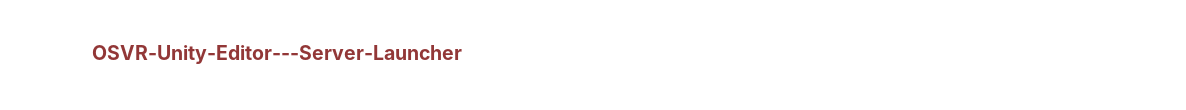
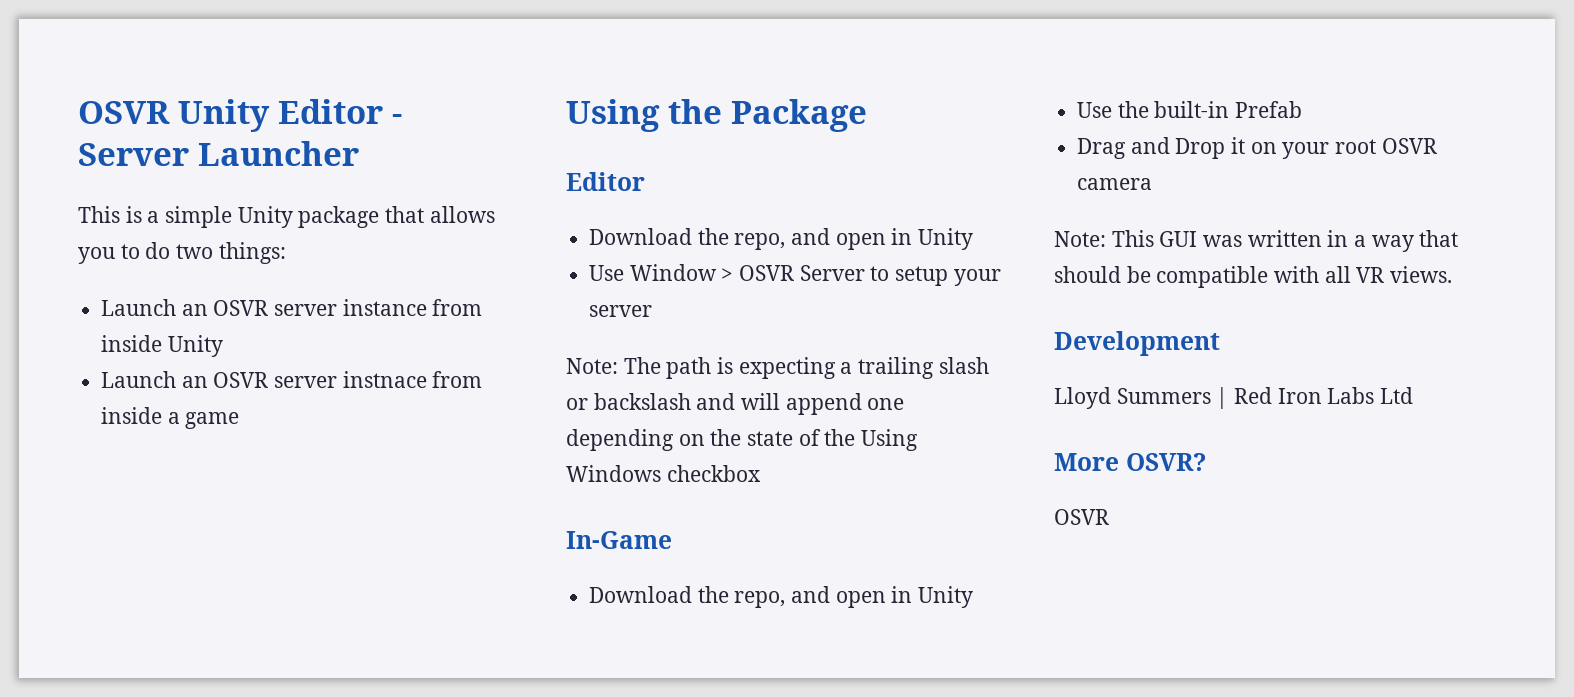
- OSVR-Unity-Editor---Server-Launcher
+ OSVR Unity Editor - Server Launcher
+ This is a simple Unity package that allows you to do two things:
+ Launch an OSVR server instance from inside Unity
+ Launch an OSVR server instnace from inside a game
+ Using the Package
+ Editor
+ Download the repo, and open in Unity
+ Use Window > OSVR Server to setup your server
+ Note: The path is expecting a trailing slash or backslash and will append one depending on the state of the Using Windows checkbox
+ In-Game
+ Download the repo, and open in Unity
+ Use the built-in Prefab
+ Drag and Drop it on your root OSVR camera
+ Note: This GUI was written in a way that should be compatible with all VR views.
+ Development
+ Lloyd Summers | Red Iron Labs Ltd
+ More OSVR?
+ OSVR

